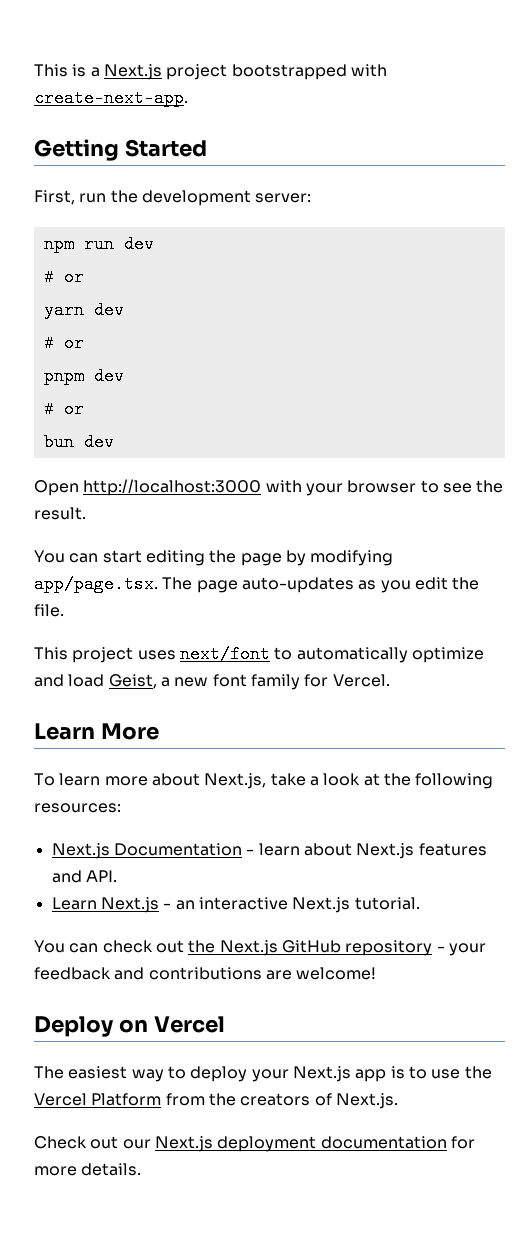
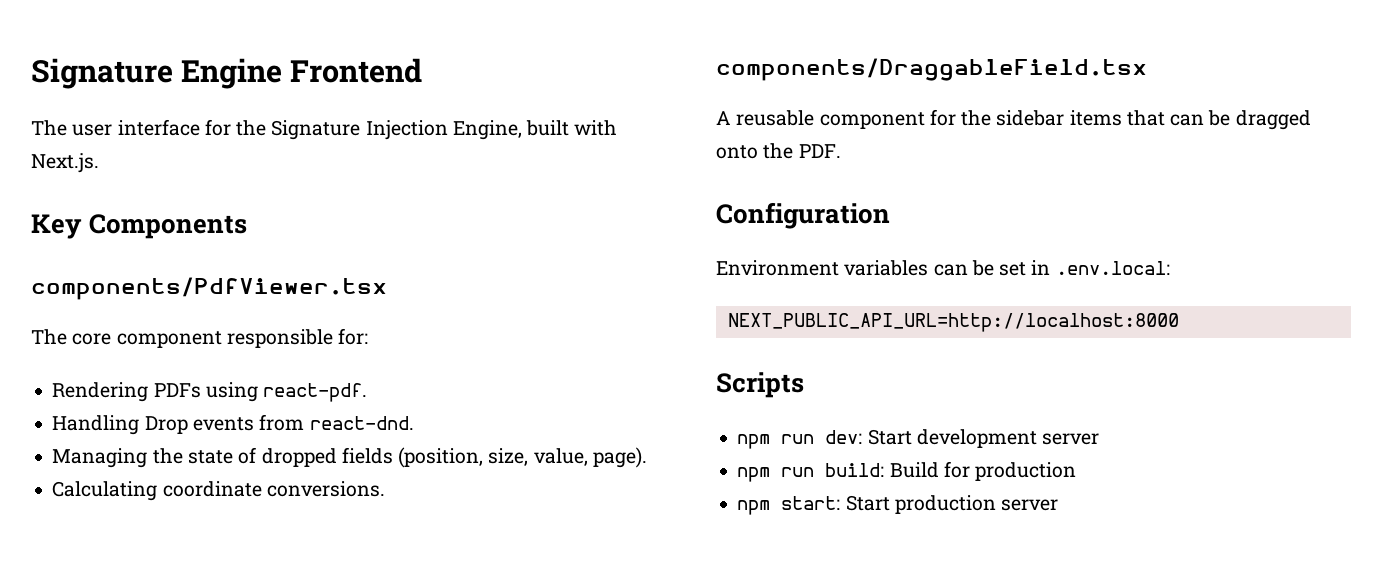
- This is a Next.js project bootstrapped with create-next-app.
- Getting Started
- First, run the development server:
- npm run dev
- # or
- yarn dev
- # or
- pnpm dev
- # or
- bun dev
- Open http://localhost:3000 with your browser to see the result.
- You can start editing the page by modifying app/page.tsx. The page auto-updates as you edit the file.
- This project uses next/font to automatically optimize and load Geist, a new font family for Vercel.
- Learn More
- To learn more about Next.js, take a look at the following resources:
- Next.js Documentation - learn about Next.js features and API.
- Learn Next.js - an interactive Next.js tutorial.
- You can check out the Next.js GitHub repository - your feedback and contributions are welcome!
- Deploy on Vercel
- The easiest way to deploy your Next.js app is to use the Vercel Platform from the creators of Next.js.
- Check out our Next.js deployment documentation for more details.
+ Signature Engine Frontend
+ The user interface for the Signature Injection Engine, built with Next.js.
+ Key Components
+ components/PdfViewer.tsx
+ The core component responsible for:
+ Rendering PDFs using react-pdf.
+ Handling Drop events from react-dnd.
+ Managing the state of dropped fields (position, size, value, page).
+ Calculating coordinate conversions.
+ components/DraggableField.tsx
+ A reusable component for the sidebar items that can be dragged onto the PDF.
+ Configuration
+ Environment variables can be set in .env.local:
+ NEXT_PUBLIC_API_URL=http://localhost:8000
+ Scripts
+ npm run dev: Start development server
+ npm run build: Build for production
+ npm start: Start production server

